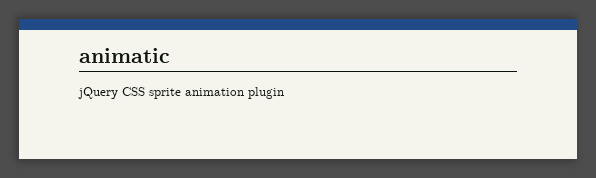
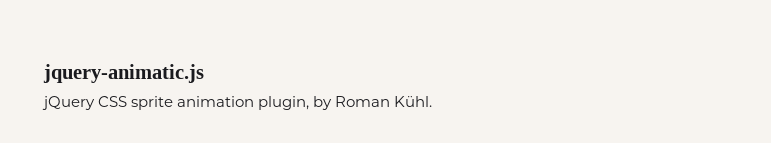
- animatic
+ jquery-animatic.js
- jQuery CSS sprite animation plugin
+ jQuery CSS sprite animation plugin, by Roman Kühl.

